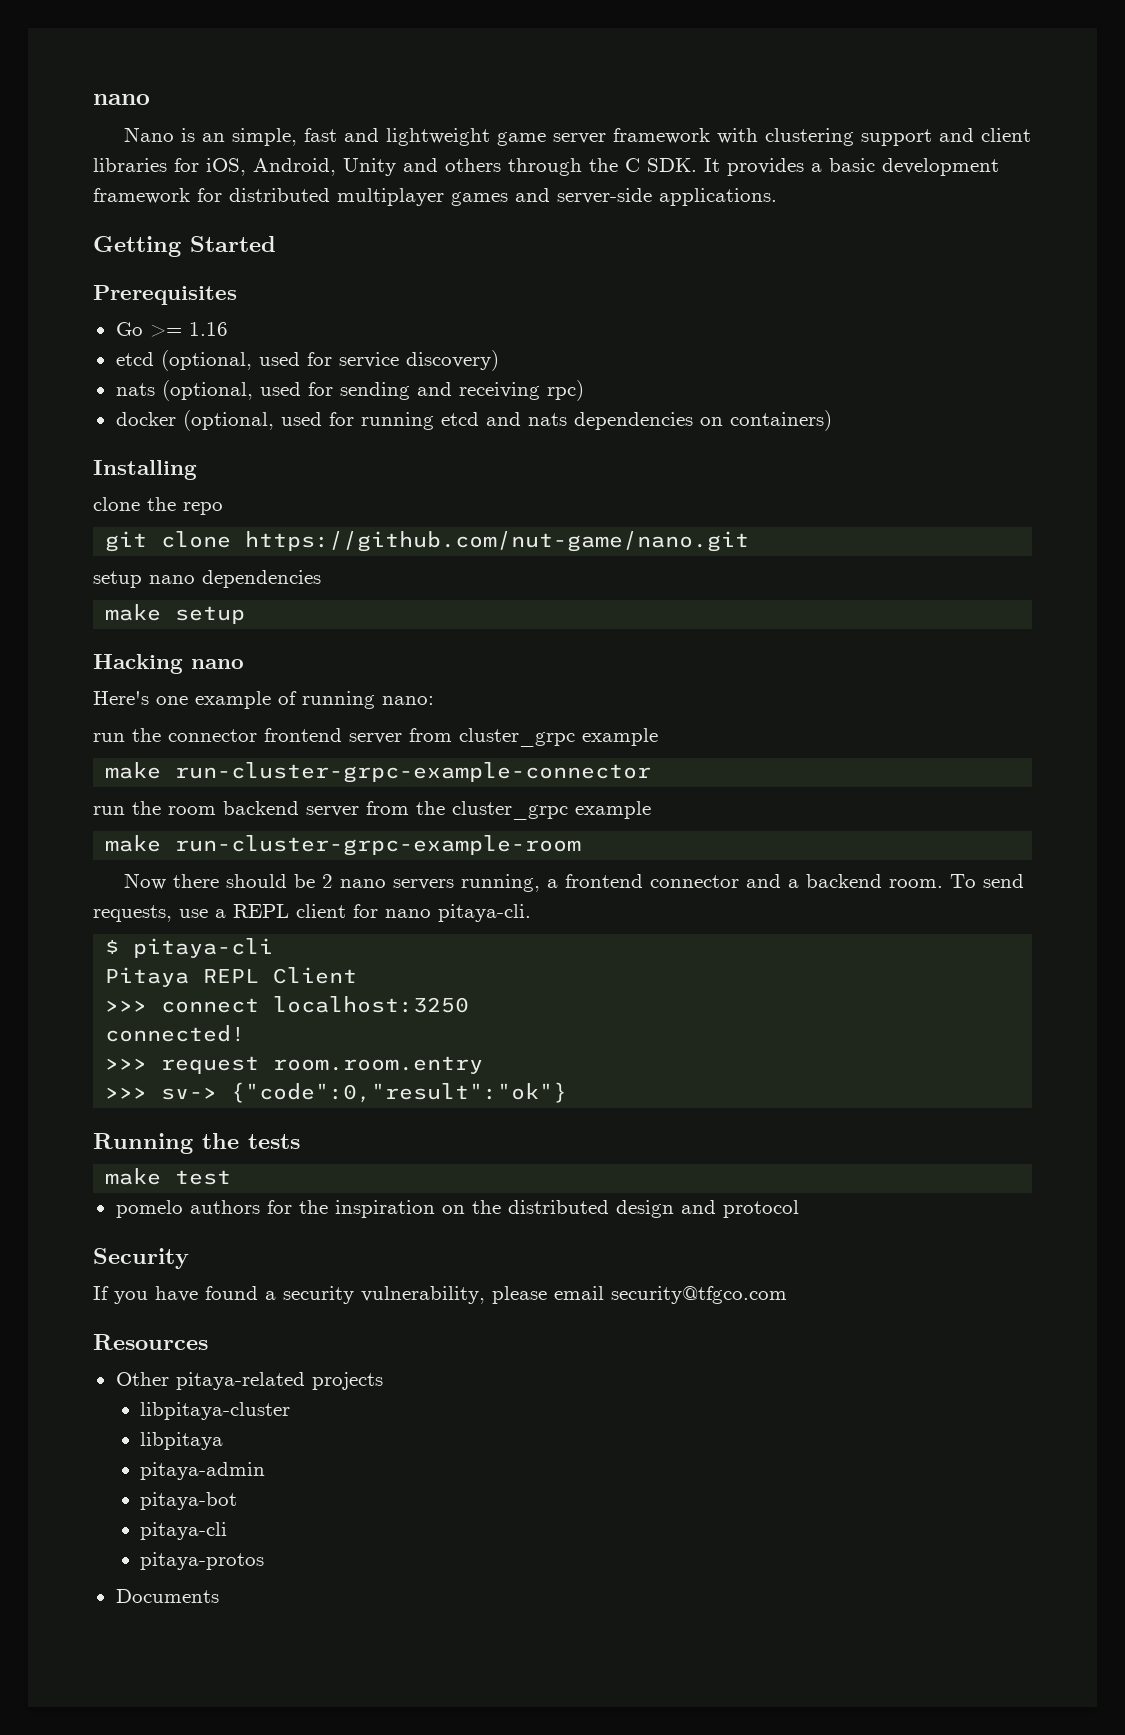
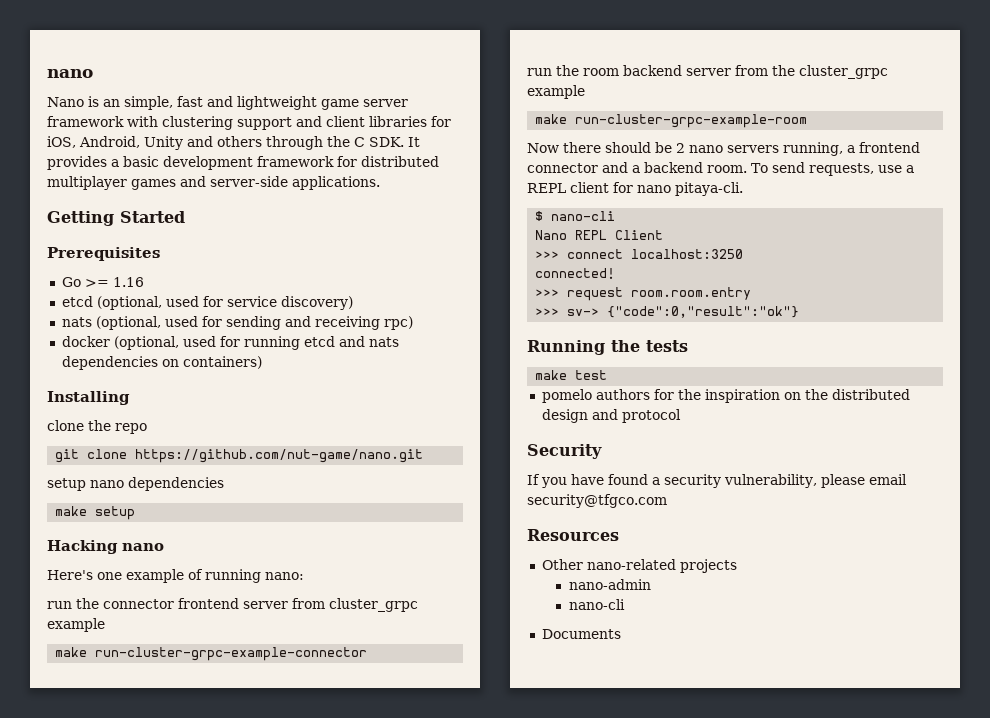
- $ pitaya-cli
- Pitaya REPL Client
+ $ nano-cli
+ Nano REPL Client
- Other pitaya-related projects
+ Other nano-related projects
- libpitaya-cluster
- libpitaya
- pitaya-admin
- pitaya-bot
- pitaya-cli
- pitaya-protos
+ nano-admin
+ nano-cli

